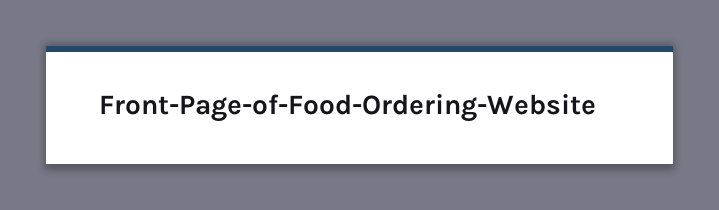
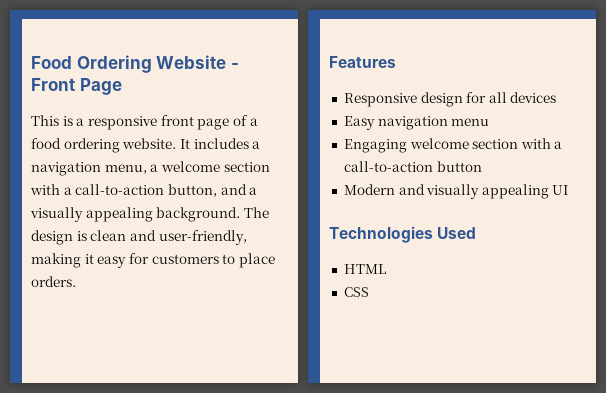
- Front-Page-of-Food-Ordering-Website
+ Food Ordering Website - Front Page
+ This is a responsive front page of a food ordering website. It includes a navigation menu, a welcome section with a call-to-action button, and a visually appealing background. The design is clean and user-friendly, making it easy for customers to place orders.
+ Features
+ Responsive design for all devices
+ Easy navigation menu
+ Engaging welcome section with a call-to-action button
+ Modern and visually appealing UI
+ Technologies Used
+ HTML
+ CSS

